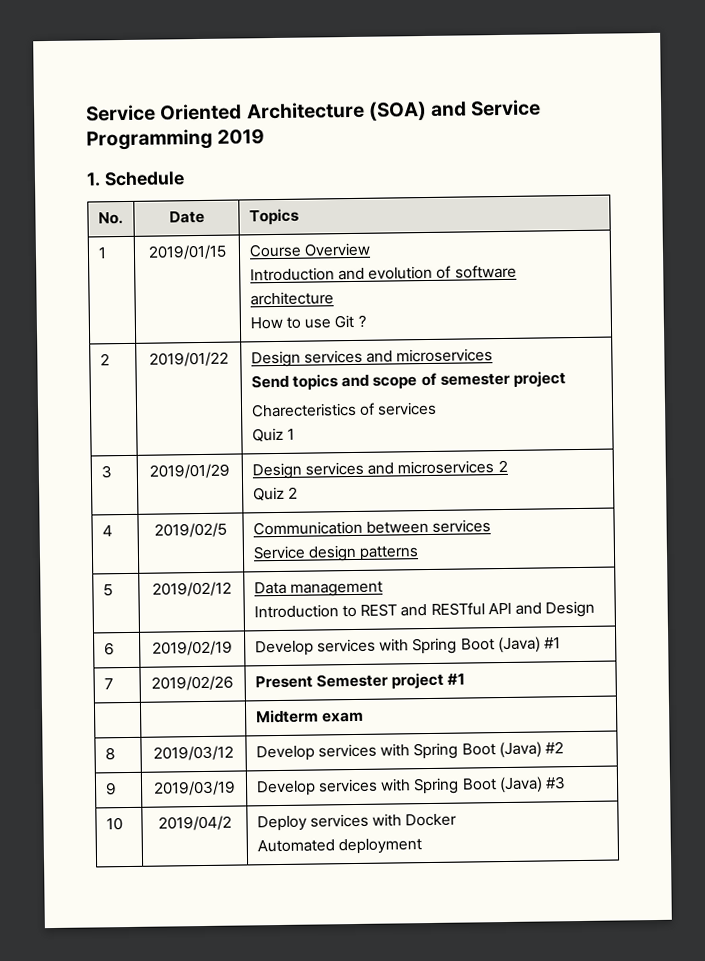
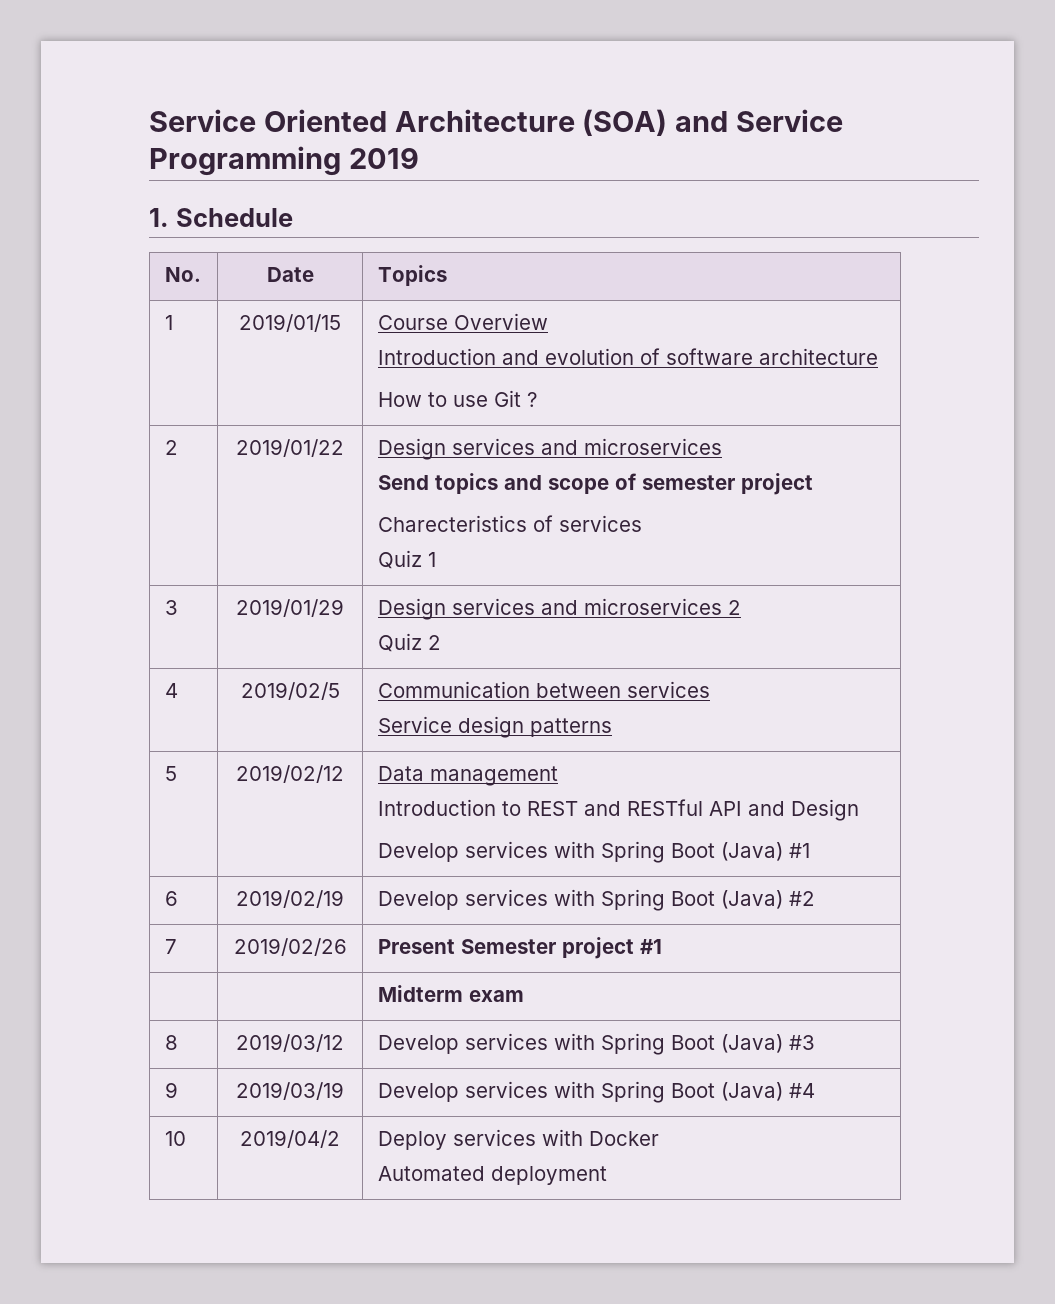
  5 | 2019/02/12 | Data management
  Introduction to REST and RESTful API and Design
+ Develop services with Spring Boot (Java) #1
- 6 | 2019/02/19 | Develop services with Spring Boot (Java) #1
+ 6 | 2019/02/19 | Develop services with Spring Boot (Java) #2
- 8 | 2019/03/12 | Develop services with Spring Boot (Java) #2
+ 8 | 2019/03/12 | Develop services with Spring Boot (Java) #3
- 9 | 2019/03/19 | Develop services with Spring Boot (Java) #3
+ 9 | 2019/03/19 | Develop services with Spring Boot (Java) #4

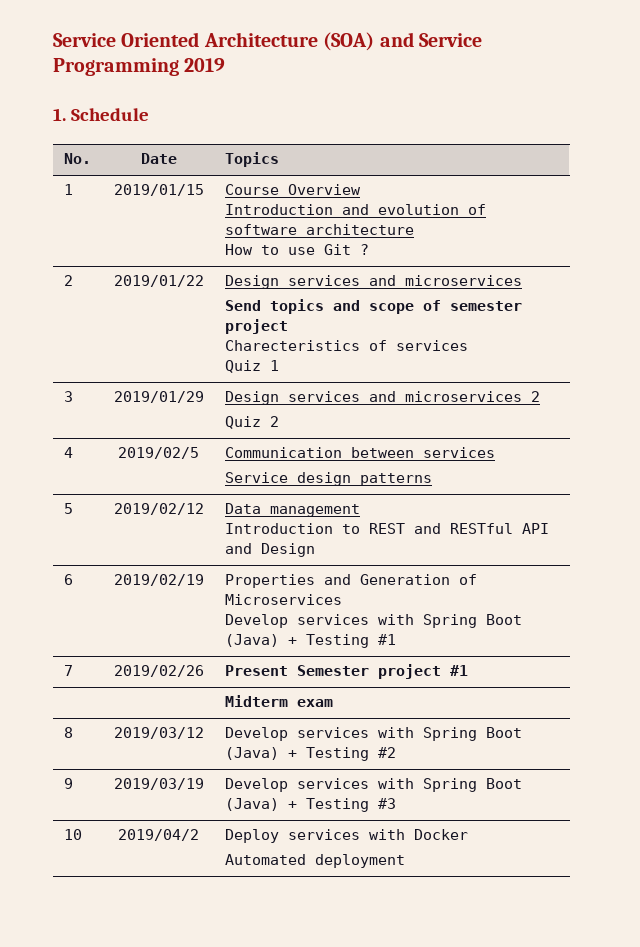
  5 | 2019/02/12 | Data management
  Introduction to REST and RESTful API and Design
- Develop services with Spring Boot (Java) #1
- 6 | 2019/02/19 | Develop services with Spring Boot (Java) #2
+ 6 | 2019/02/19 | Properties and Generation of Microservices
+ Develop services with Spring Boot (Java) + Testing #1
- 8 | 2019/03/12 | Develop services with Spring Boot (Java) #3
+ 8 | 2019/03/12 | Develop services with Spring Boot (Java) + Testing #2
- 9 | 2019/03/19 | Develop services with Spring Boot (Java) #4
+ 9 | 2019/03/19 | Develop services with Spring Boot (Java) + Testing #3

